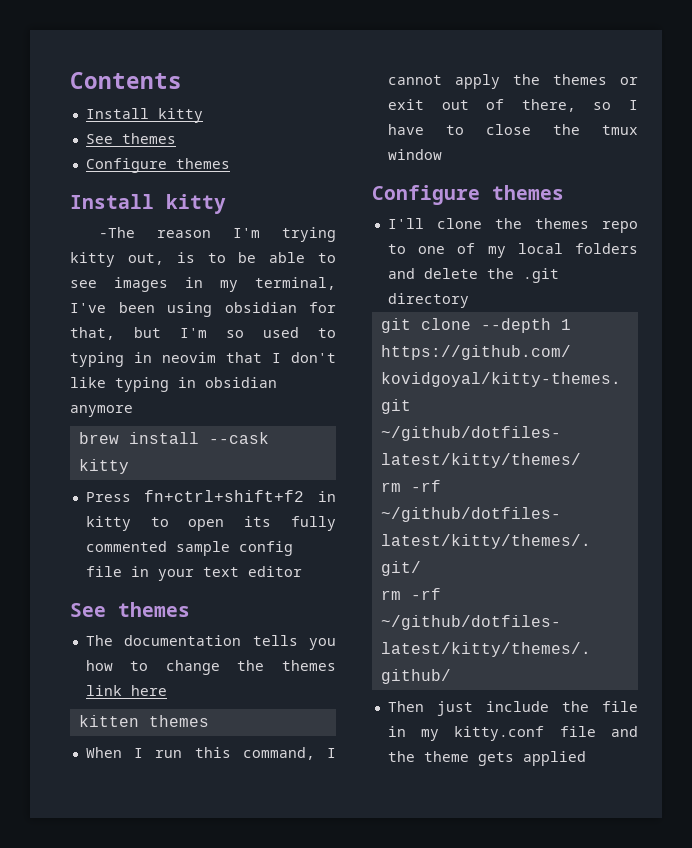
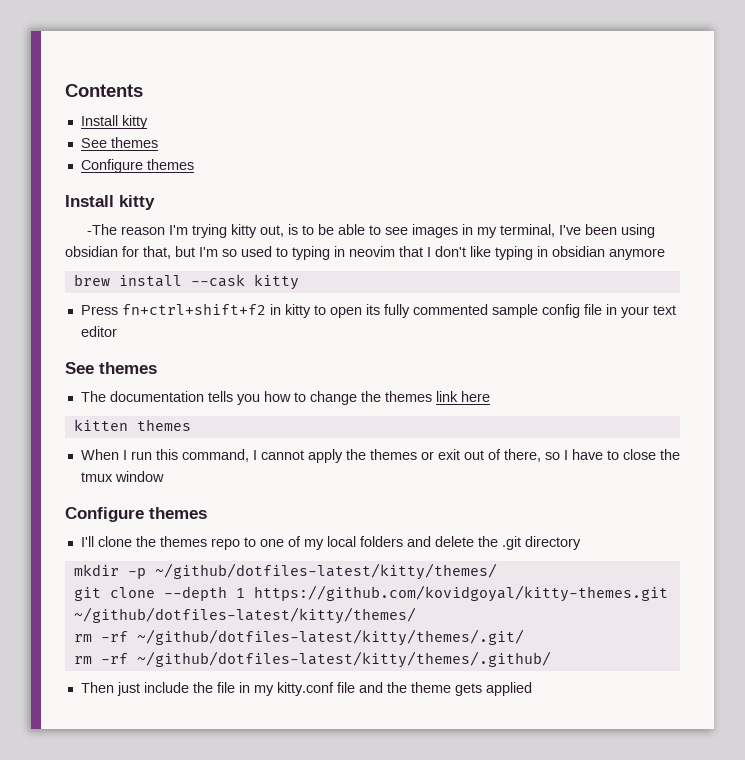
+ mkdir -p ~/github/dotfiles-latest/kitty/themes/

